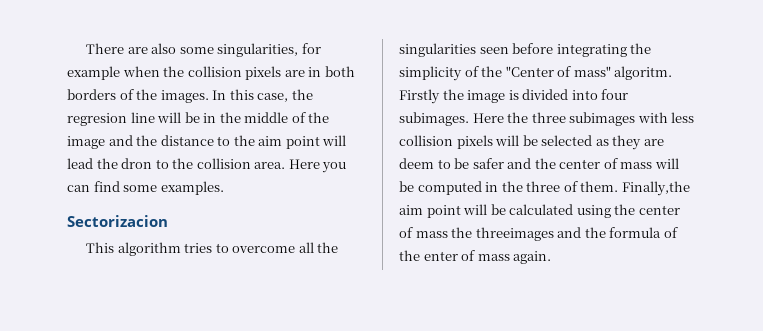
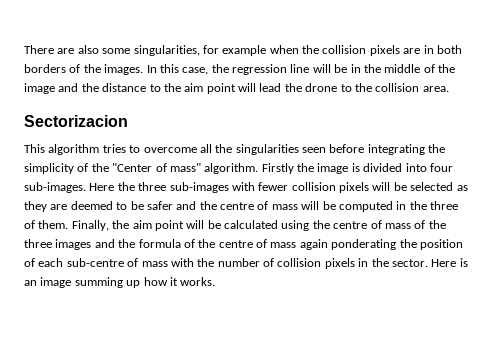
- In this case, the regresion line will be in the middle of the image and the distance to the aim point will lead the dron to the collision area. Here you can find some examples.
+ In this case, the regression line will be in the middle of the image and the distance to the aim point will lead the drone to the collision area.
- This algorithm tries to overcome all the singularities seen before integrating the simplicity of the "Center of mass" algoritm.
+ This algorithm tries to overcome all the singularities seen before integrating the simplicity of the "Center of mass" algorithm.
- Firstly the image is divided into four subimages.
+ Firstly the image is divided into four sub-images.
- Here the three subimages with less collision pixels will be selected as they are deem to be safer and the center of mass will be computed in the three of them.
+ Here the three sub-images with fewer collision pixels will be selected as they are deemed to be safer and the centre of mass will be computed in the three of them.
- Finally,the aim point will be calculated using the center of mass the threeimages and the formula of the enter of mass again.
+ Finally, the aim point will be calculated using the centre of mass of the three images and the formula of the centre of mass again ponderating the position of each sub-centre of mass with the number of collision pixels in the sector. Here is an image summing up how it works.

